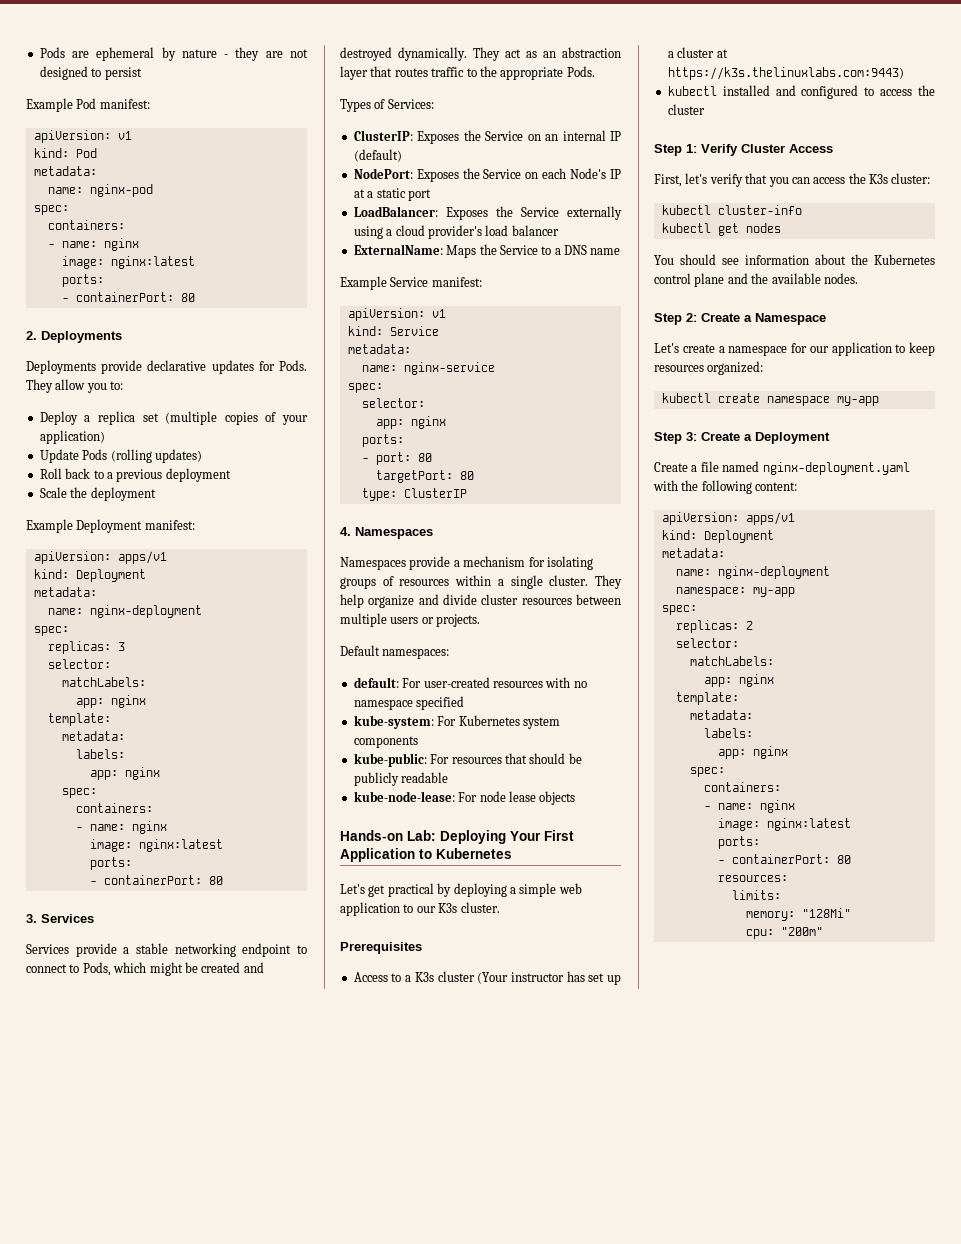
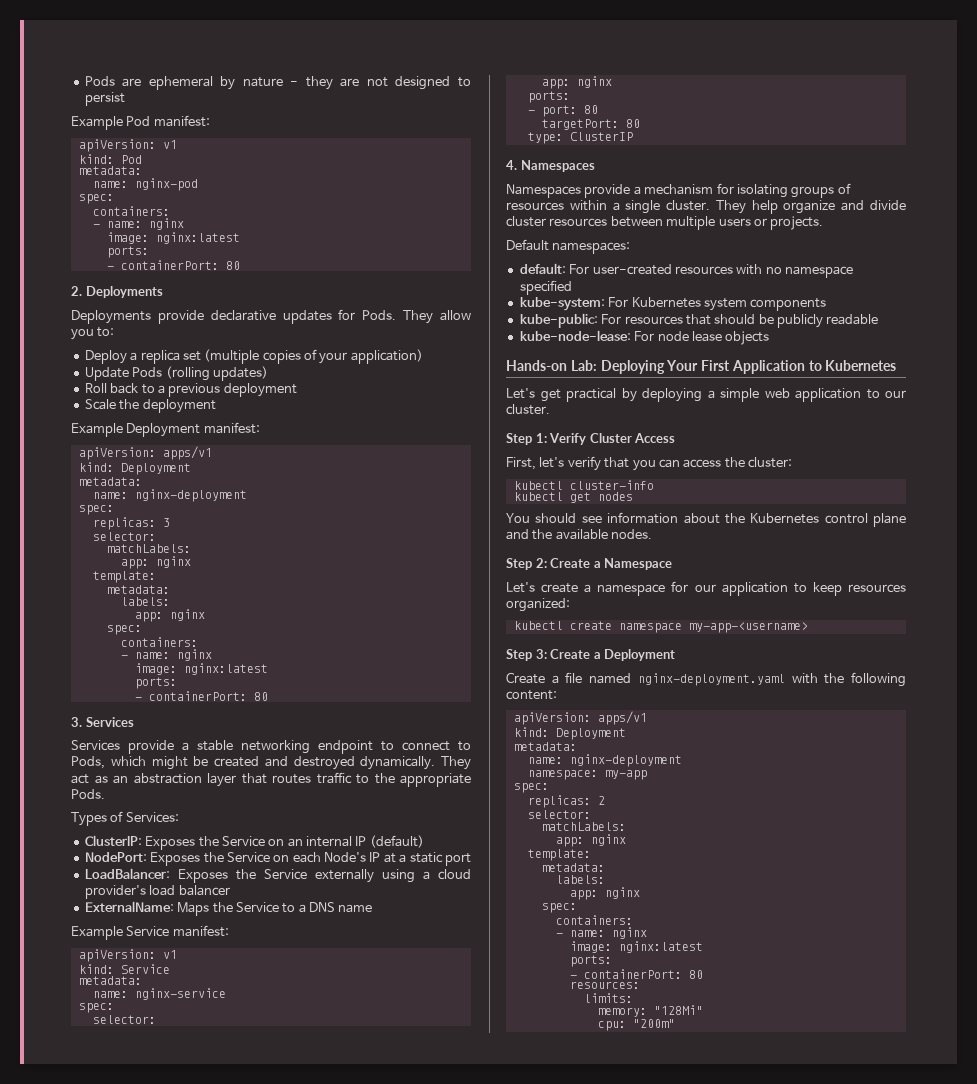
- Let's get practical by deploying a simple web application to our K3s cluster.
- Prerequisites
- Access to a K3s cluster (Your instructor has set up a cluster at https://k3s.thelinuxlabs.com:9443)
- kubectl installed and configured to access the cluster
+ Let's get practical by deploying a simple web application to our cluster.
- First, let's verify that you can access the K3s cluster:
+ First, let's verify that you can access the cluster:
- kubectl create namespace my-app
+ kubectl create namespace my-app-<username>

